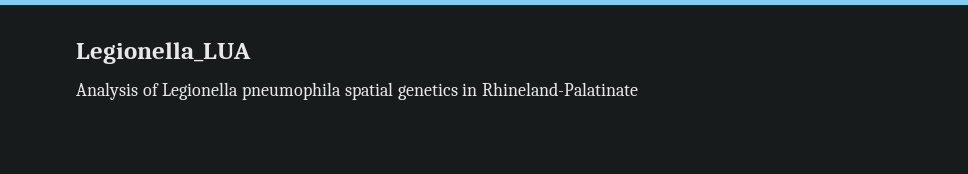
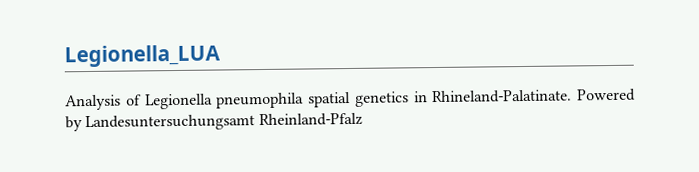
- Analysis of Legionella pneumophila spatial genetics in Rhineland-Palatinate
+ Analysis of Legionella pneumophila spatial genetics in Rhineland-Palatinate. Powered by Landesuntersuchungsamt Rheinland-Pfalz

